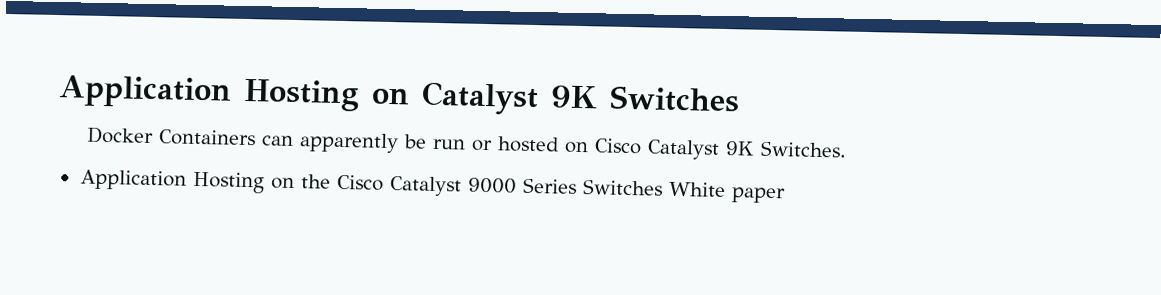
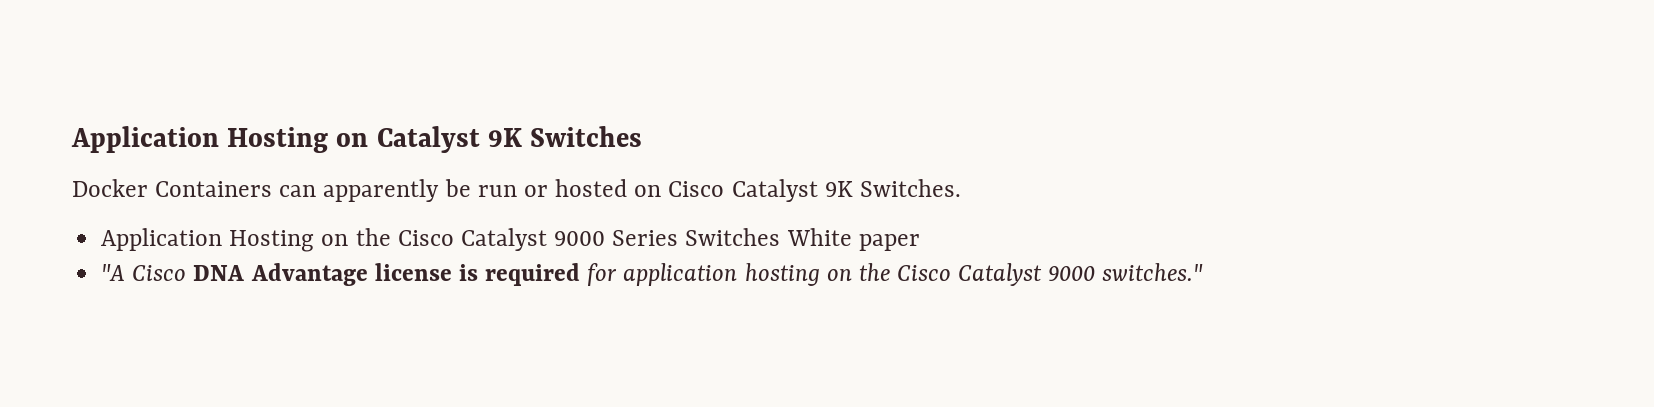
+ "A Cisco DNA Advantage license is required for application hosting on the Cisco Catalyst 9000 switches."

